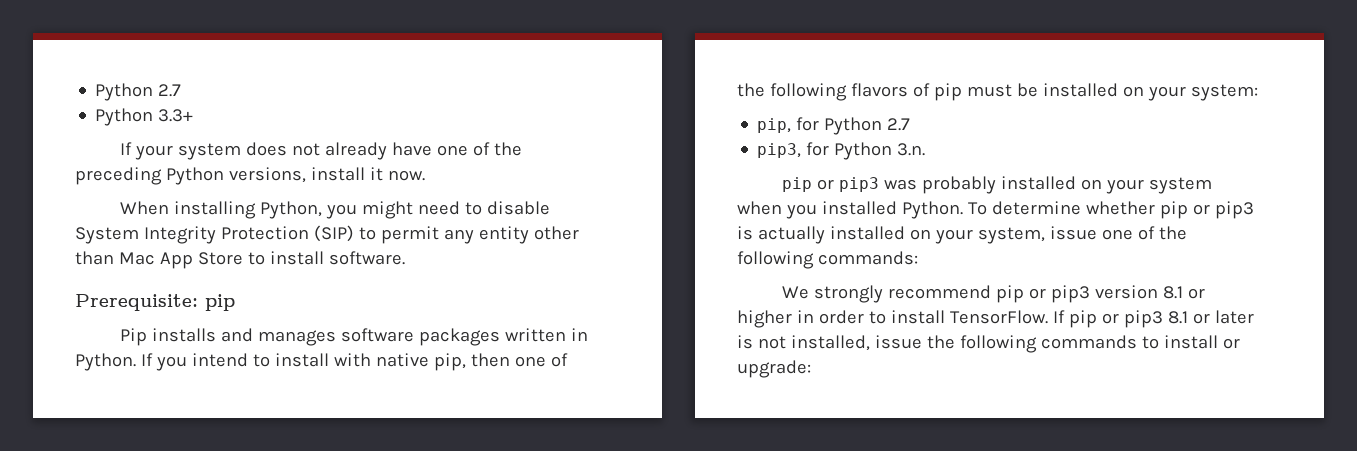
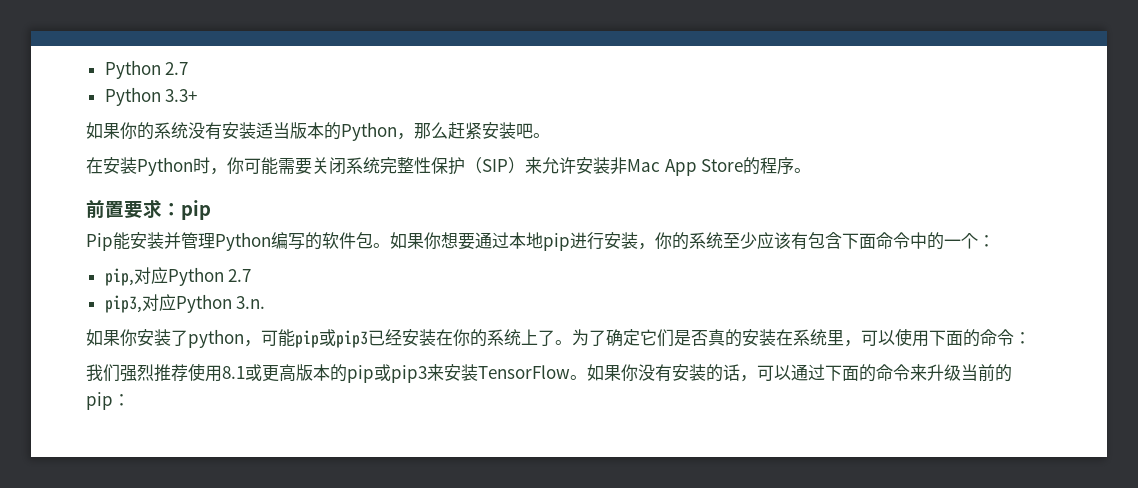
- If your system does not already have one of the preceding Python versions, install it now.
- When installing Python, you might need to disable System Integrity Protection (SIP) to permit any entity other than Mac App Store to install software.
- Prerequisite: pip
- Pip installs and manages software packages written in Python. If you intend to install with native pip, then one of the following flavors of pip must be installed on your system:
- pip, for Python 2.7
+ 如果你的系统没有安装适当版本的Python，那么赶紧安装吧。
+ 在安装Python时，你可能需要关闭系统完整性保护（SIP）来允许安装非Mac App Store的程序。
+ 前置要求：pip
+ Pip能安装并管理Python编写的软件包。如果你想要通过本地pip进行安装，你的系统至少应该有包含下面命令中的一个：
+ pip,对应Python 2.7
- pip3, for Python 3.n.
+ pip3,对应Python 3.n.
- pip or pip3 was probably installed on your system when you installed Python. To determine whether pip or pip3 is actually installed on your system, issue one of the following commands:
- We strongly recommend pip or pip3 version 8.1 or higher in order to install TensorFlow. If pip or pip3 8.1 or later is not installed, issue the following commands to install or upgrade:
+ 如果你安装了python，可能pip或pip3已经安装在你的系统上了。为了确定它们是否真的安装在系统里，可以使用下面的命令：
+ 我们强烈推荐使用8.1或更高版本的pip或pip3来安装TensorFlow。如果你没有安装的话，可以通过下面的命令来升级当前的pip：

